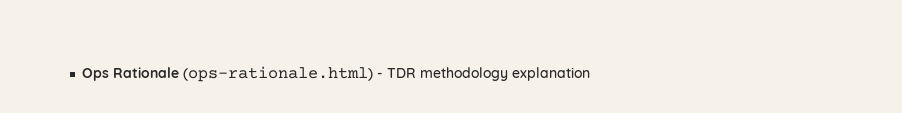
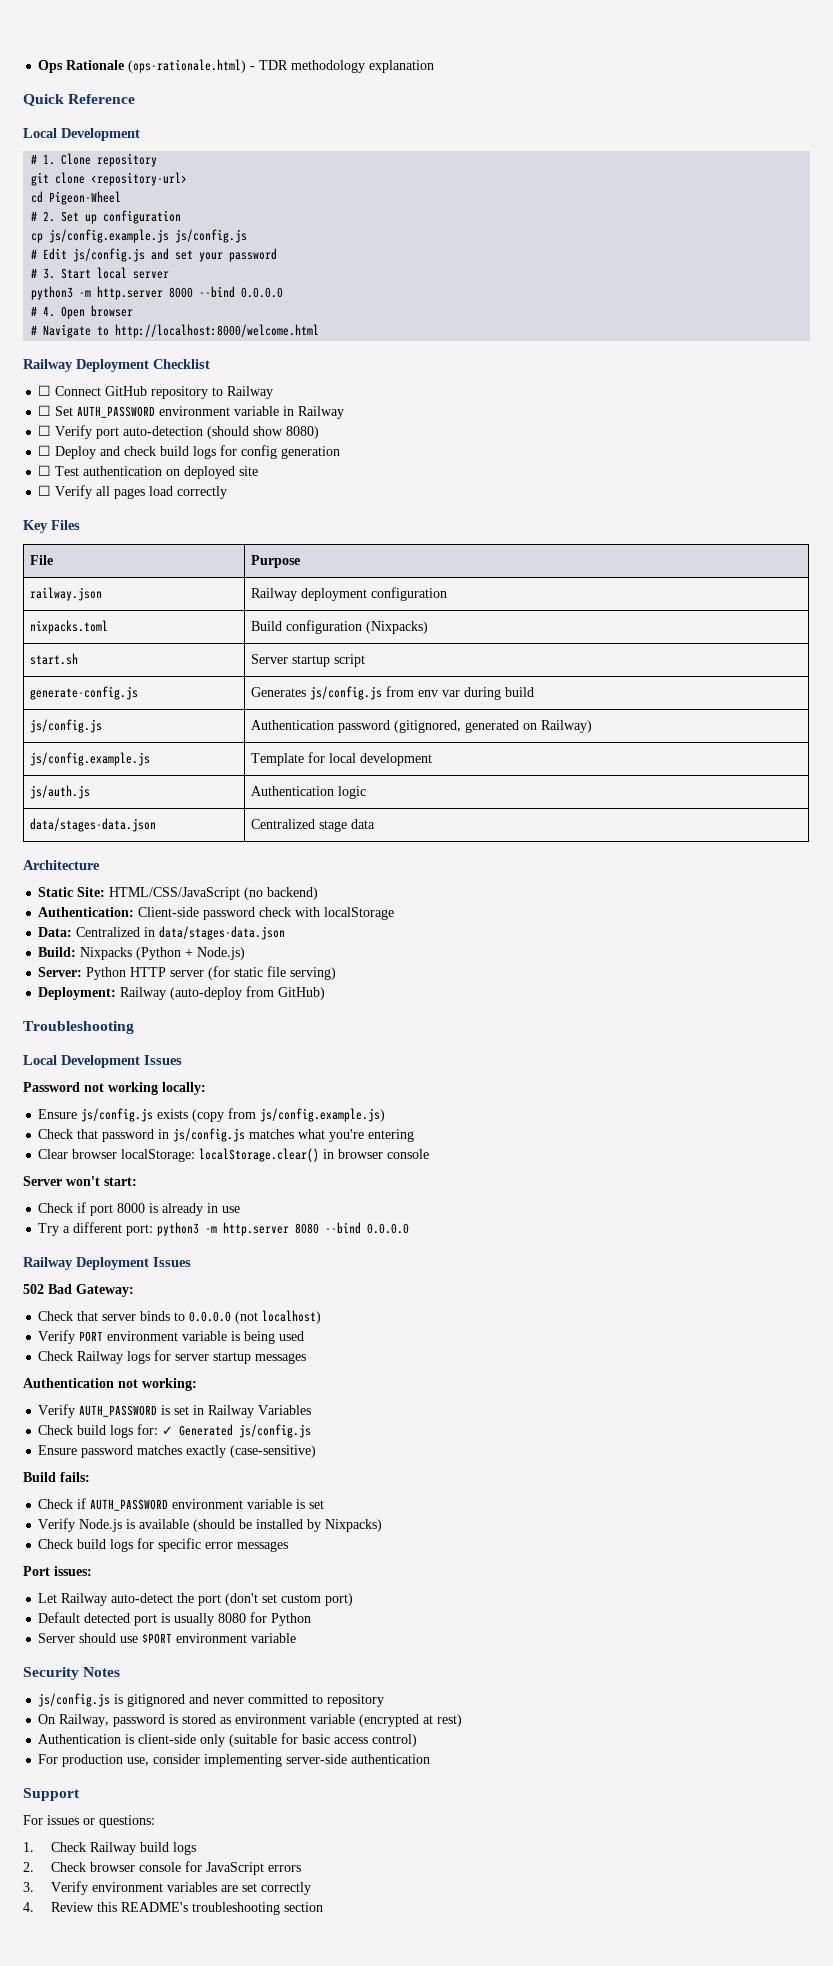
+ Quick Reference
+ Local Development
+ # 1. Clone repository
+ git clone <repository-url>
+ cd Pigeon-Wheel
+ # 2. Set up configuration
+ cp js/config.example.js js/config.js
+ # Edit js/config.js and set your password
+ # 3. Start local server
+ python3 -m http.server 8000 --bind 0.0.0.0
+ # 4. Open browser
+ # Navigate to http://localhost:8000/welcome.html
+ Railway Deployment Checklist
+ ☐ Connect GitHub repository to Railway
+ ☐ Set AUTH_PASSWORD environment variable in Railway
+ ☐ Verify port auto-detection (should show 8080)
+ ☐ Deploy and check build logs for config generation
+ ☐ Test authentication on deployed site
+ ☐ Verify all pages load correctly
+ Key Files
+ File | Purpose
+ railway.json | Railway deployment configuration
+ nixpacks.toml | Build configuration (Nixpacks)
+ start.sh | Server startup script
+ generate-config.js | Generates js/config.js from env var during build
+ js/config.js | Authentication password (gitignored, generated on Railway)
+ js/config.example.js | Template for local development
+ js/auth.js | Authentication logic
+ data/stages-data.json | Centralized stage data
+ Architecture
+ Static Site: HTML/CSS/JavaScript (no backend)
+ Authentication: Client-side password check with localStorage
+ Data: Centralized in data/stages-data.json
+ Build: Nixpacks (Python + Node.js)
+ Server: Python HTTP server (for static file serving)
+ Deployment: Railway (auto-deploy from GitHub)
+ Troubleshooting
+ Local Development Issues
+ Password not working locally:
+ Ensure js/config.js exists (copy from js/config.example.js)
+ Check that password in js/config.js matches what you're entering
+ Clear browser localStorage: localStorage.clear() in browser console
+ Server won't start:
+ Check if port 8000 is already in use
+ Try a different port: python3 -m http.server 8080 --bind 0.0.0.0
+ Railway Deployment Issues
+ 502 Bad Gateway:
+ Check that server binds to 0.0.0.0 (not localhost)
+ Verify PORT environment variable is being used
+ Check Railway logs for server startup messages
+ Authentication not working:
+ Verify AUTH_PASSWORD is set in Railway Variables
+ Check build logs for: ✓ Generated js/config.js
+ Ensure password matches exactly (case-sensitive)
+ Build fails:
+ Check if AUTH_PASSWORD environment variable is set
+ Verify Node.js is available (should be installed by Nixpacks)
+ Check build logs for specific error messages
+ Port issues:
+ Let Railway auto-detect the port (don't set custom port)
+ Default detected port is usually 8080 for Python
+ Server should use $PORT environment variable
+ Security Notes
+ js/config.js is gitignored and never committed to repository
+ On Railway, password is stored as environment variable (encrypted at rest)
+ Authentication is client-side only (suitable for basic access control)
+ For production use, consider implementing server-side authentication
+ Support
+ For issues or questions:
+ 1. Check Railway build logs
+ 2. Check browser console for JavaScript errors
+ 3. Verify environment variables are set correctly
+ 4. Review this README's troubleshooting section

